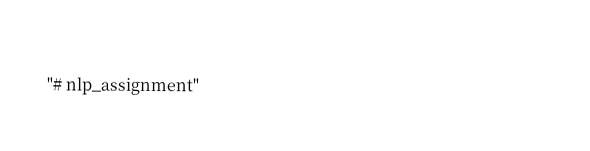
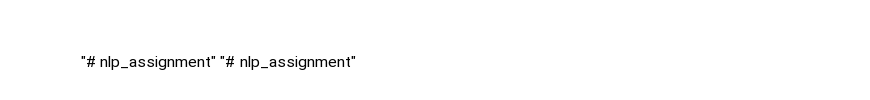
- "# nlp_assignment"
+ "# nlp_assignment" "# nlp_assignment"

